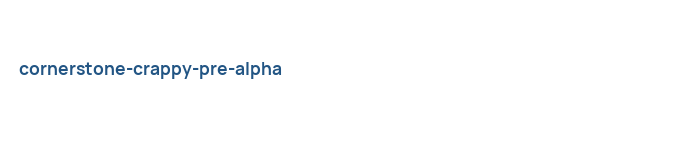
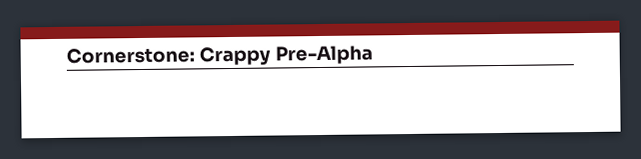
- cornerstone-crappy-pre-alpha
+ Cornerstone: Crappy Pre-Alpha

